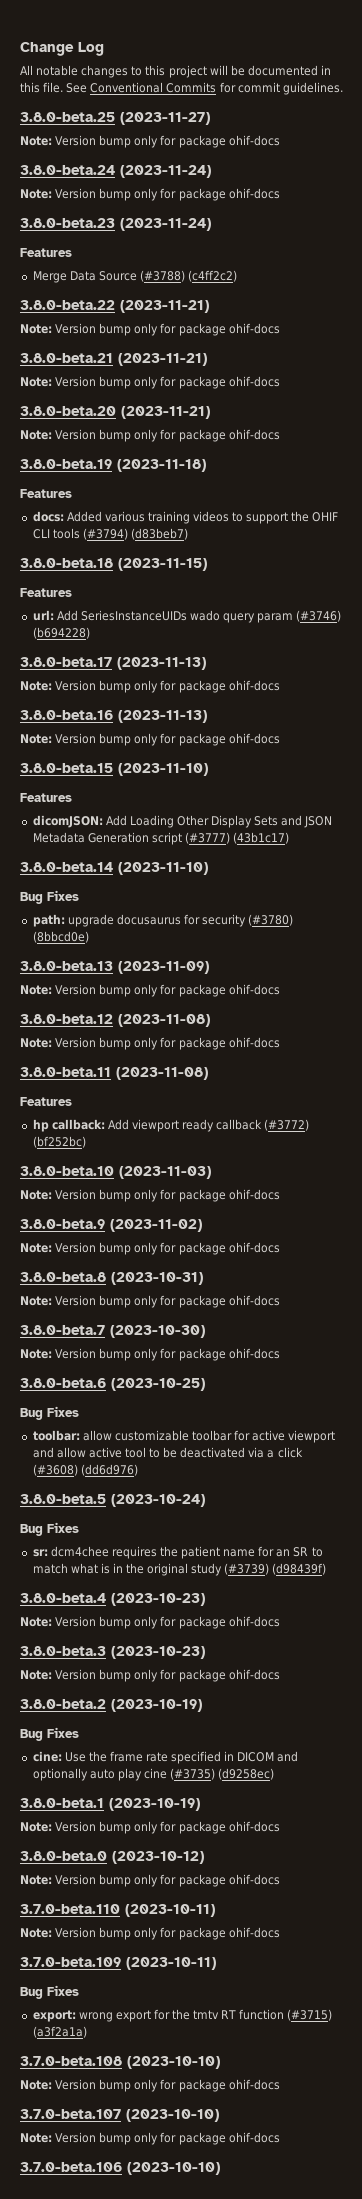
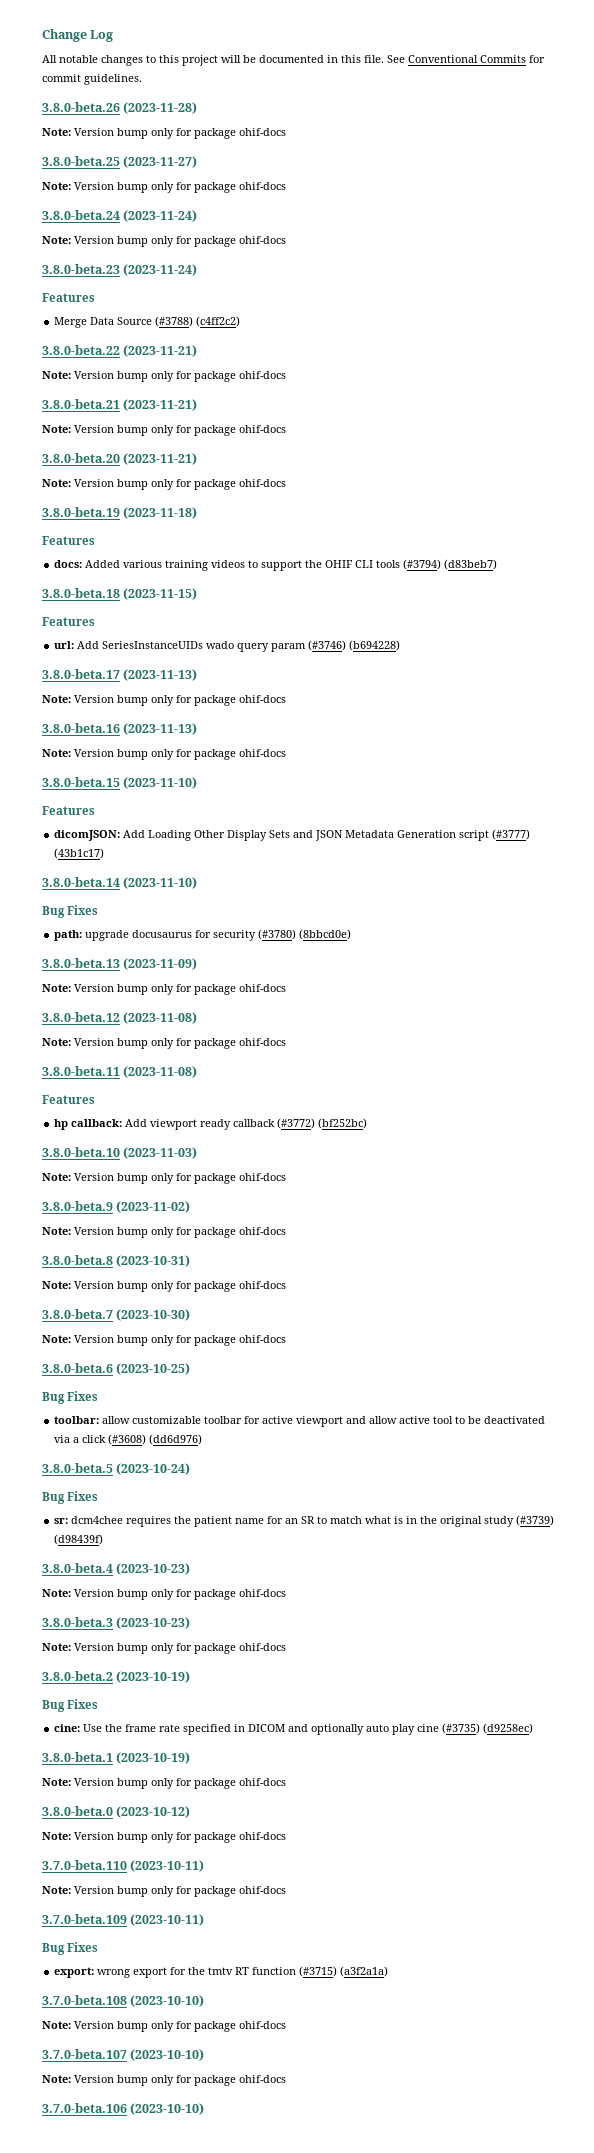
+ 3.8.0-beta.26 (2023-11-28)
+ Note: Version bump only for package ohif-docs

